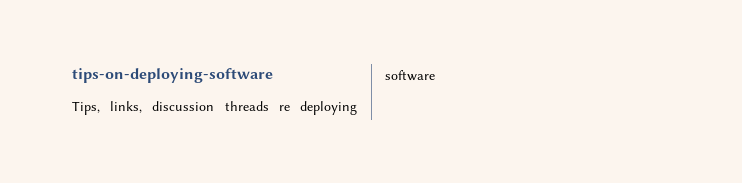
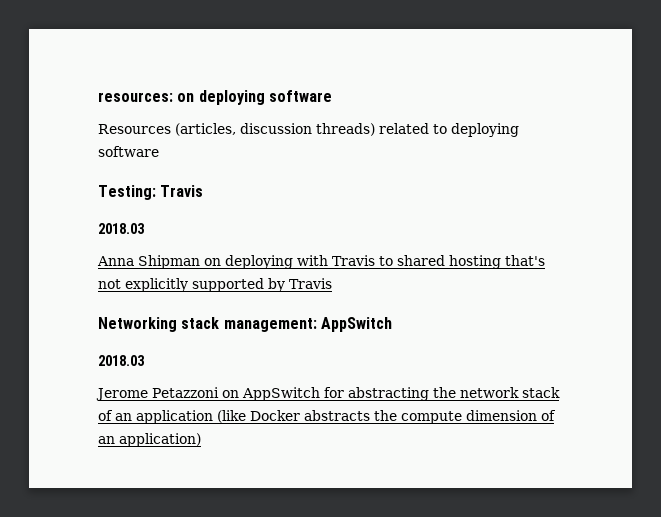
- tips-on-deploying-software
- Tips, links, discussion threads re deploying software
+ resources: on deploying software
+ Resources (articles, discussion threads) related to deploying software
+ Testing: Travis
+ 2018.03
+ Anna Shipman on deploying with Travis to shared hosting that's not explicitly supported by Travis
+ Networking stack management: AppSwitch
+ 2018.03
+ Jerome Petazzoni on AppSwitch for abstracting the network stack of an application (like Docker abstracts the compute dimension of an application)

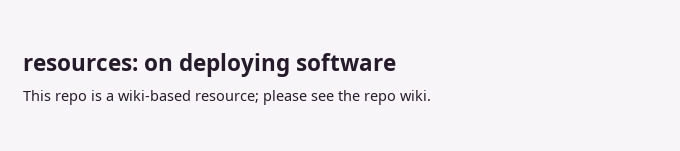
- Resources (articles, discussion threads) related to deploying software
- Testing: Travis
- 2018.03
- Anna Shipman on deploying with Travis to shared hosting that's not explicitly supported by Travis
- Networking stack management: AppSwitch
- 2018.03
- Jerome Petazzoni on AppSwitch for abstracting the network stack of an application (like Docker abstracts the compute dimension of an application)
+ This repo is a wiki-based resource; please see the repo wiki.

